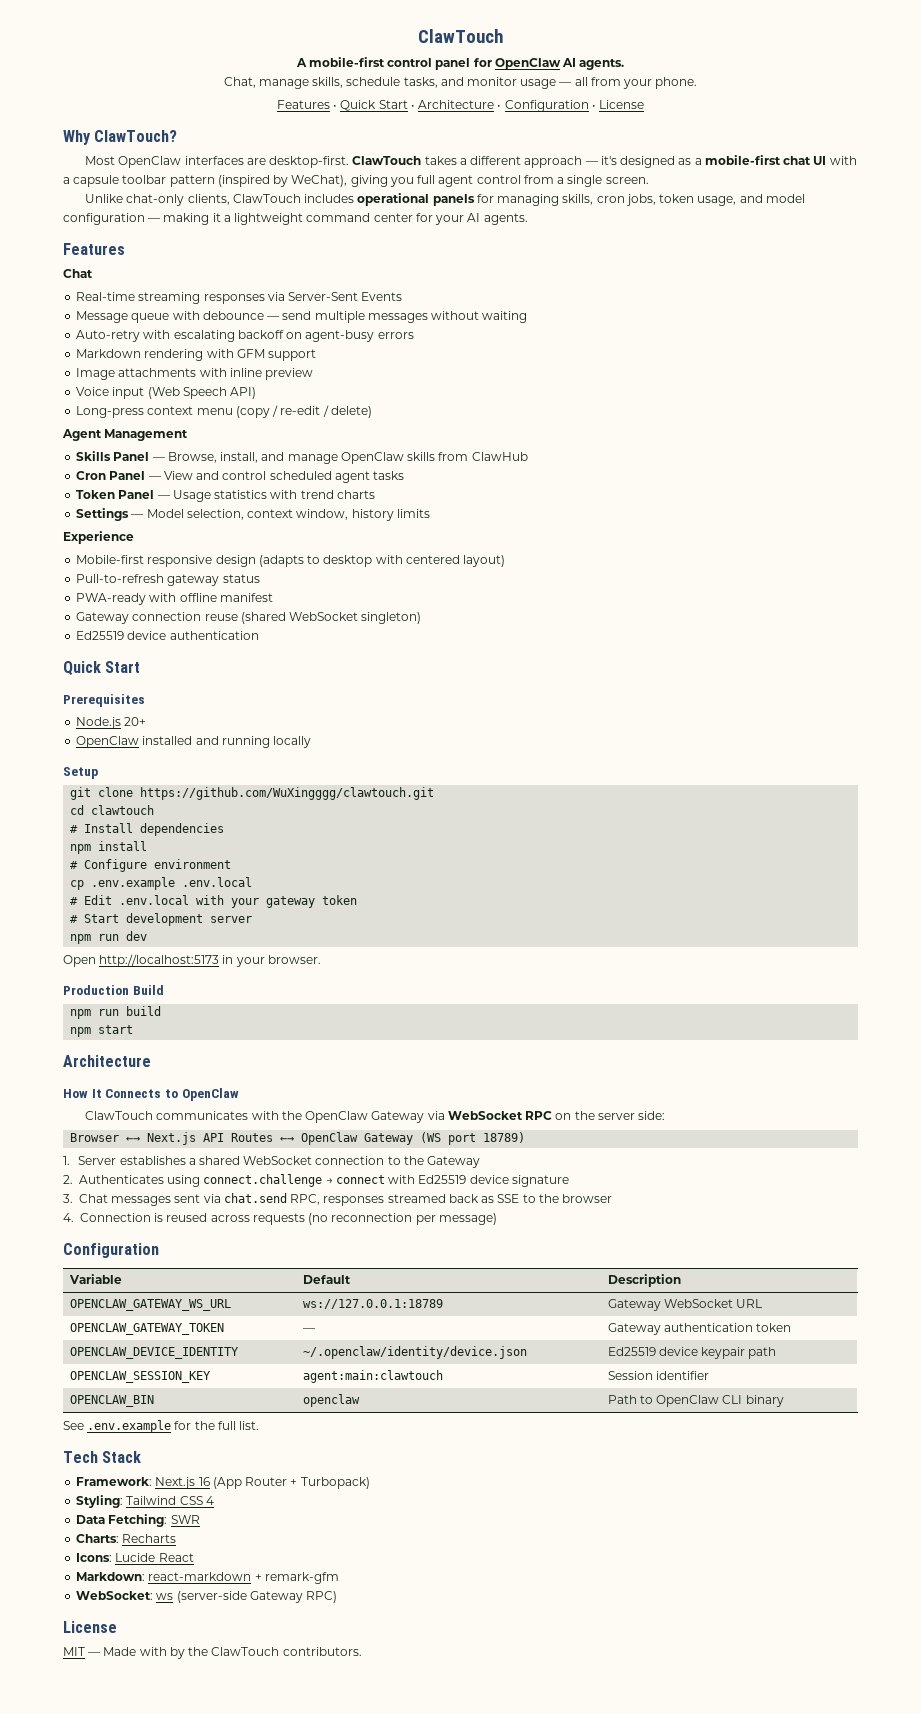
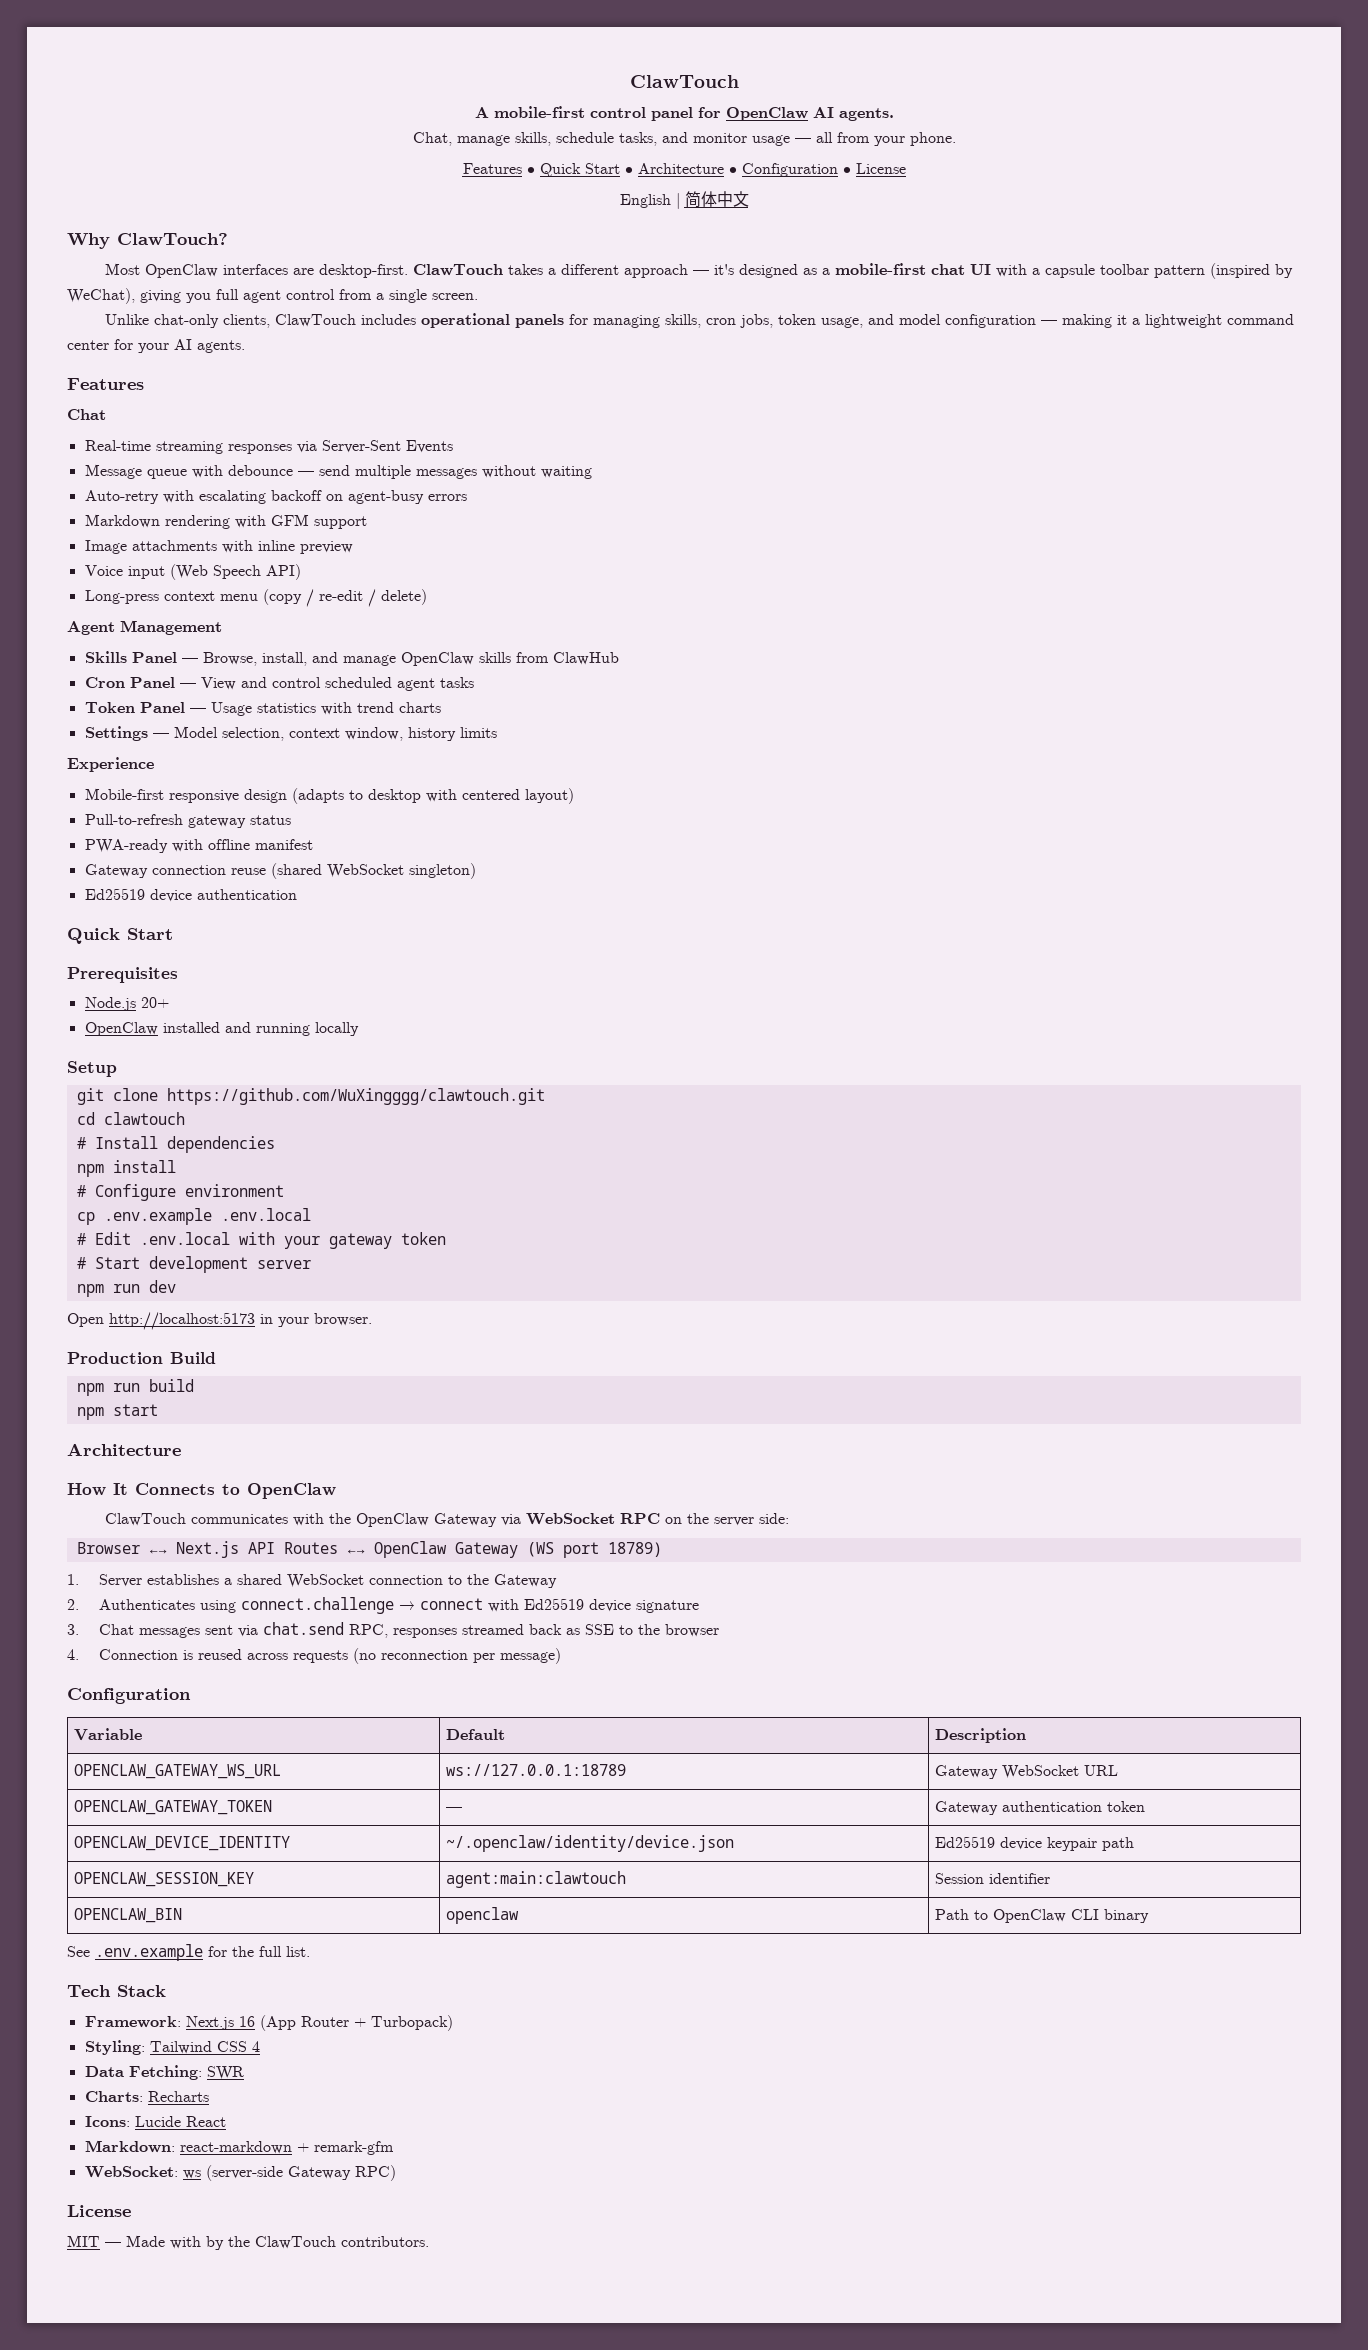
+ English | 简体中文

